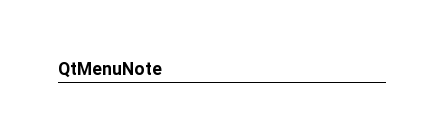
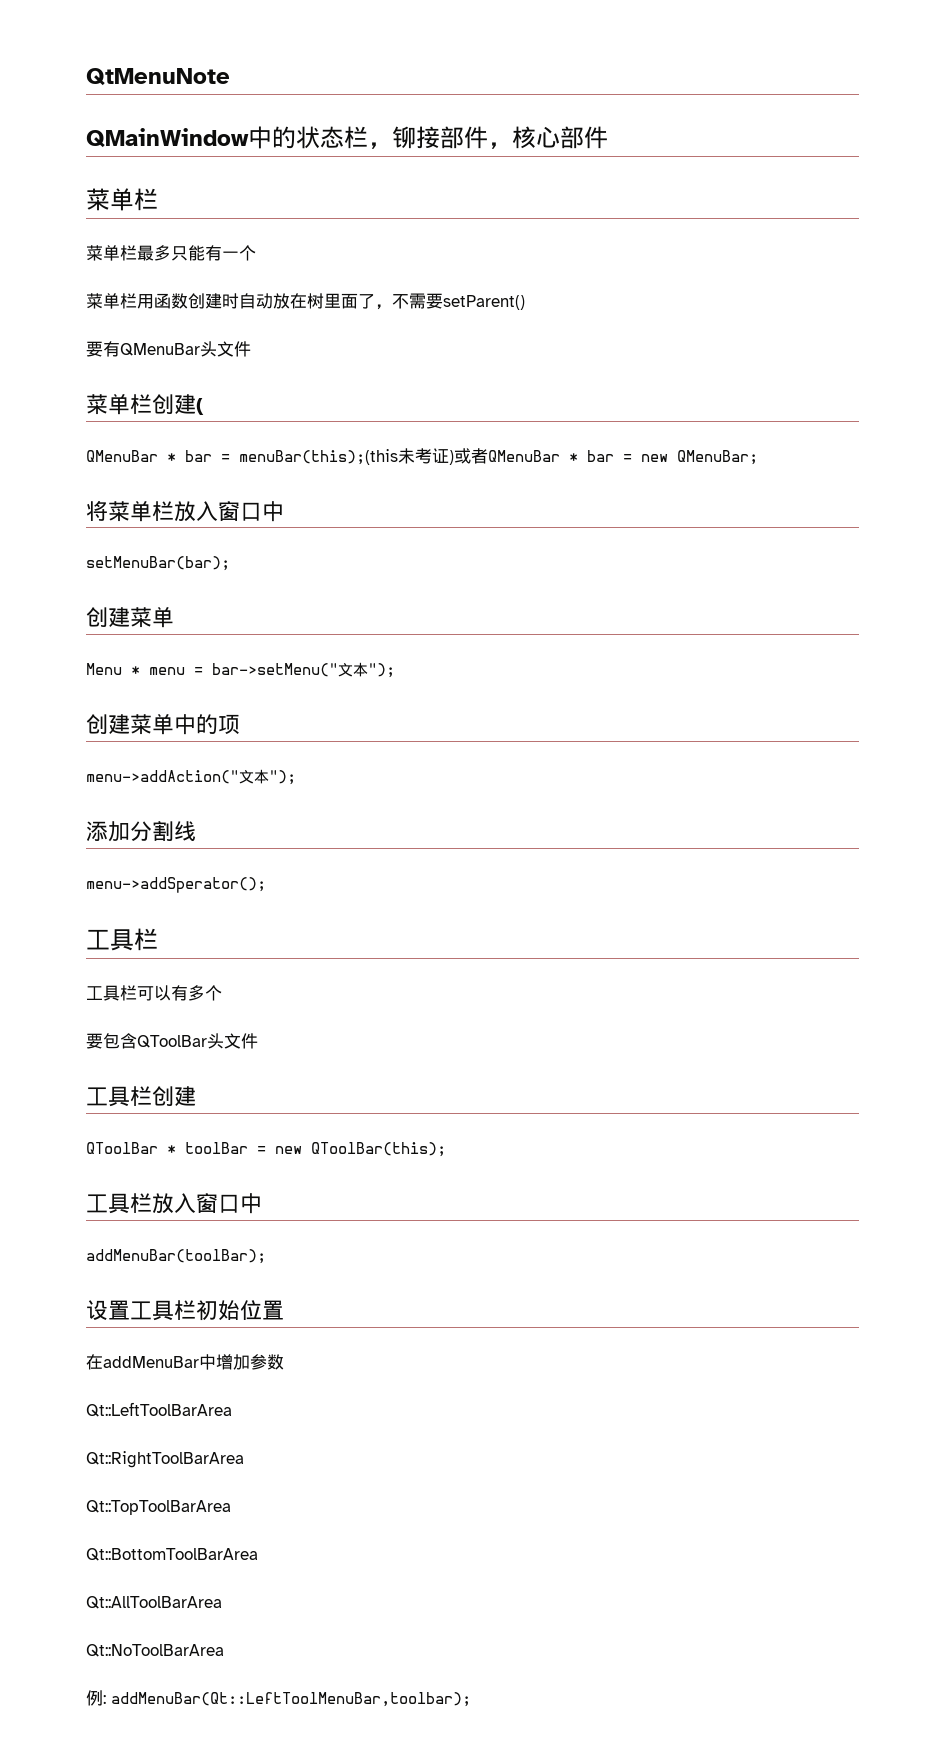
+ QMainWindow中的状态栏，铆接部件，核心部件
+ 菜单栏
+ 菜单栏最多只能有一个
+ 菜单栏用函数创建时自动放在树里面了，不需要setParent()
+ 要有QMenuBar头文件
+ 菜单栏创建(
+ QMenuBar * bar = menuBar(this);(this未考证)或者QMenuBar * bar = new QMenuBar;
+ 将菜单栏放入窗口中
+ setMenuBar(bar);
+ 创建菜单
+ Menu * menu = bar->setMenu("文本");
+ 创建菜单中的项
+ menu->addAction("文本");
+ 添加分割线
+ menu->addSperator();
+ 工具栏
+ 工具栏可以有多个
+ 要包含QToolBar头文件
+ 工具栏创建
+ QToolBar * toolBar = new QToolBar(this);
+ 工具栏放入窗口中
+ addMenuBar(toolBar);
+ 设置工具栏初始位置
+ 在addMenuBar中增加参数
+ Qt::LeftToolBarArea
+ Qt::RightToolBarArea
+ Qt::TopToolBarArea
+ Qt::BottomToolBarArea
+ Qt::AllToolBarArea
+ Qt::NoToolBarArea
+ 例: addMenuBar(Qt::LeftToolMenuBar,toolbar);

